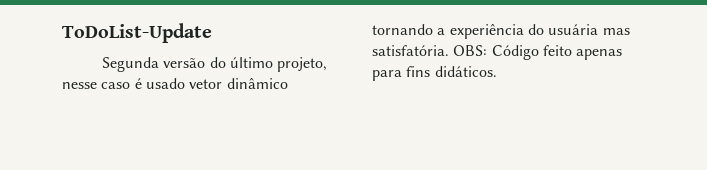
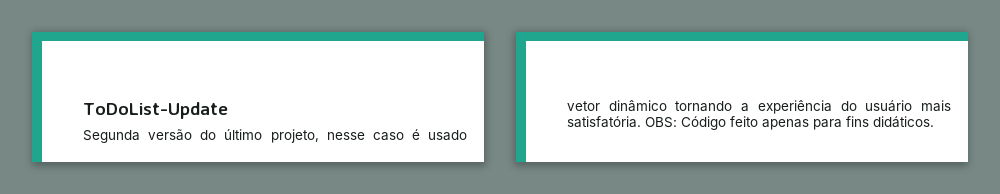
- Segunda versão do último projeto, nesse caso é usado vetor dinâmico tornando a experiência do usuária mas satisfatória.
+ Segunda versão do último projeto, nesse caso é usado vetor dinâmico tornando a experiência do usuário mais satisfatória.

